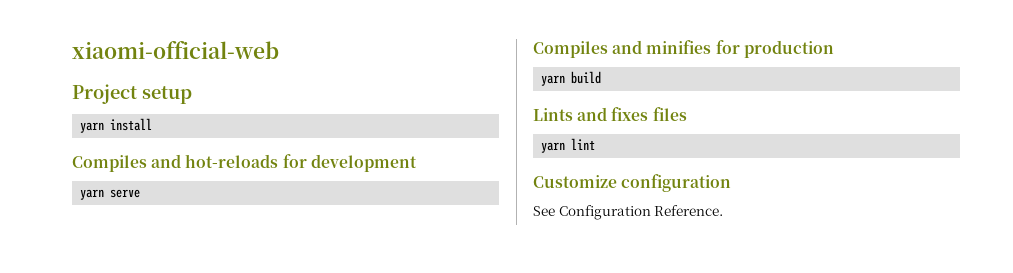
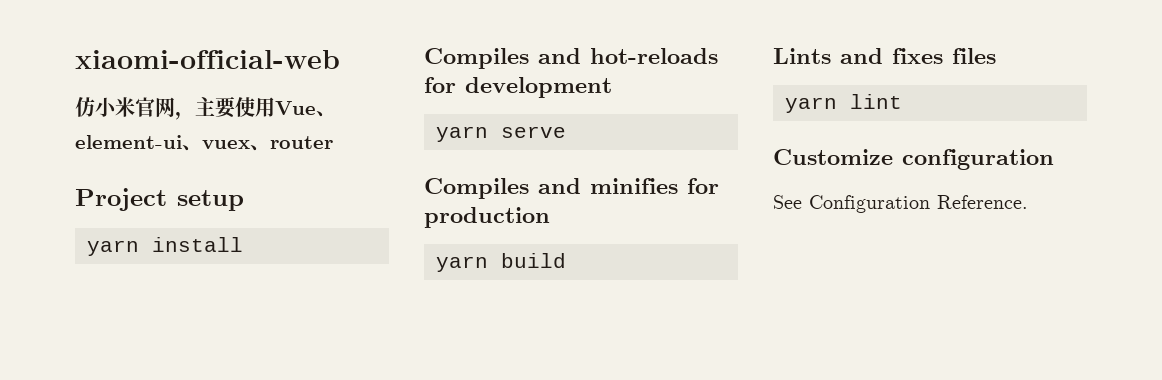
+ 仿小米官网，主要使用Vue、element-ui、vuex、router

